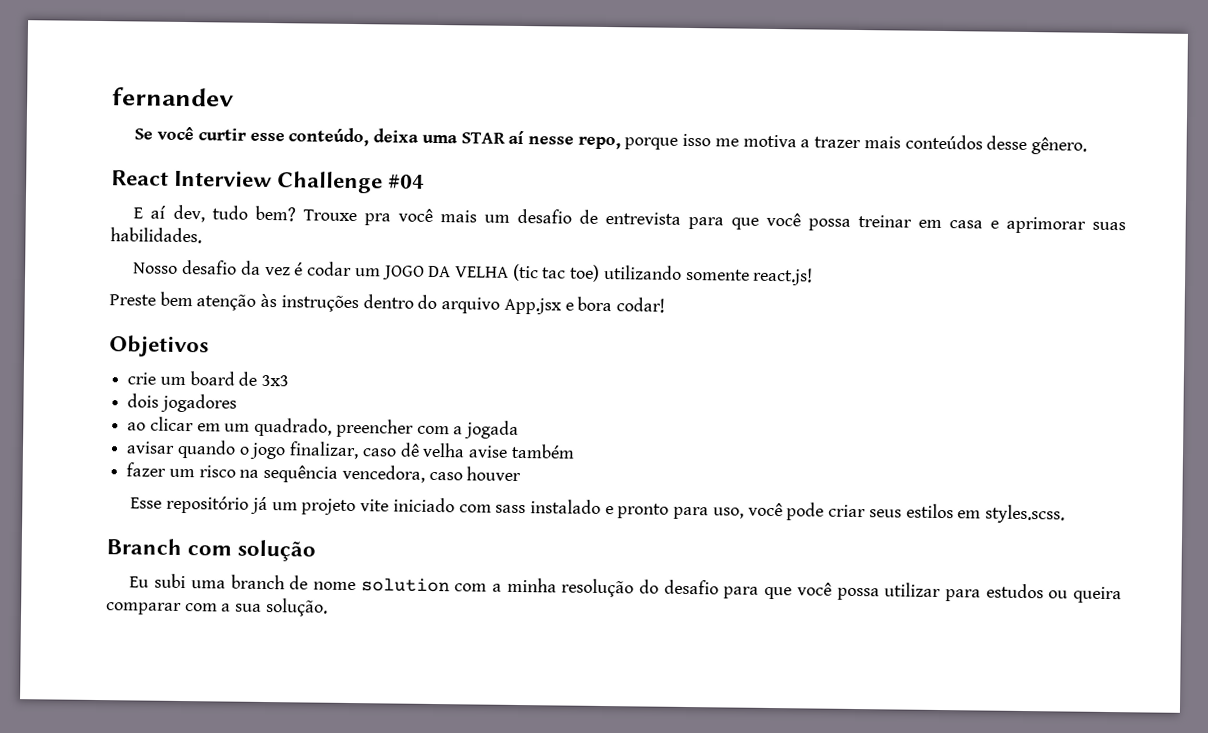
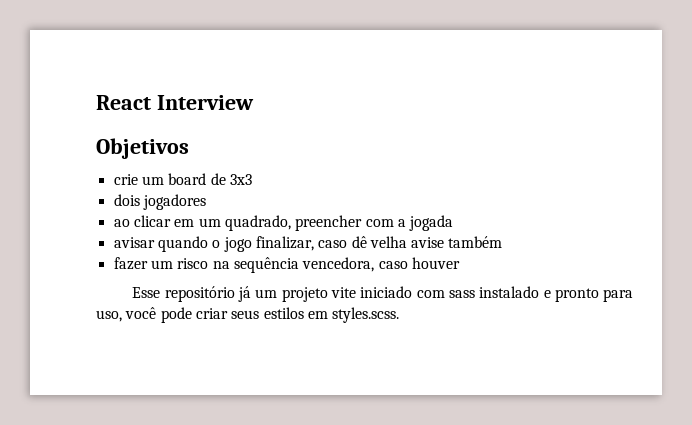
- fernandev
- Se você curtir esse conteúdo, deixa uma STAR aí nesse repo, porque isso me motiva a trazer mais conteúdos desse gênero.
- React Interview Challenge #04
- E aí dev, tudo bem? Trouxe pra você mais um desafio de entrevista para que você possa treinar em casa e aprimorar suas habilidades.
- Nosso desafio da vez é codar um JOGO DA VELHA (tic tac toe) utilizando somente react.js!
- Preste bem atenção às instruções dentro do arquivo App.jsx e bora codar!
+ React Interview
- Branch com solução
- Eu subi uma branch de nome solution com a minha resolução do desafio para que você possa utilizar para estudos ou queira comparar com a sua solução.

